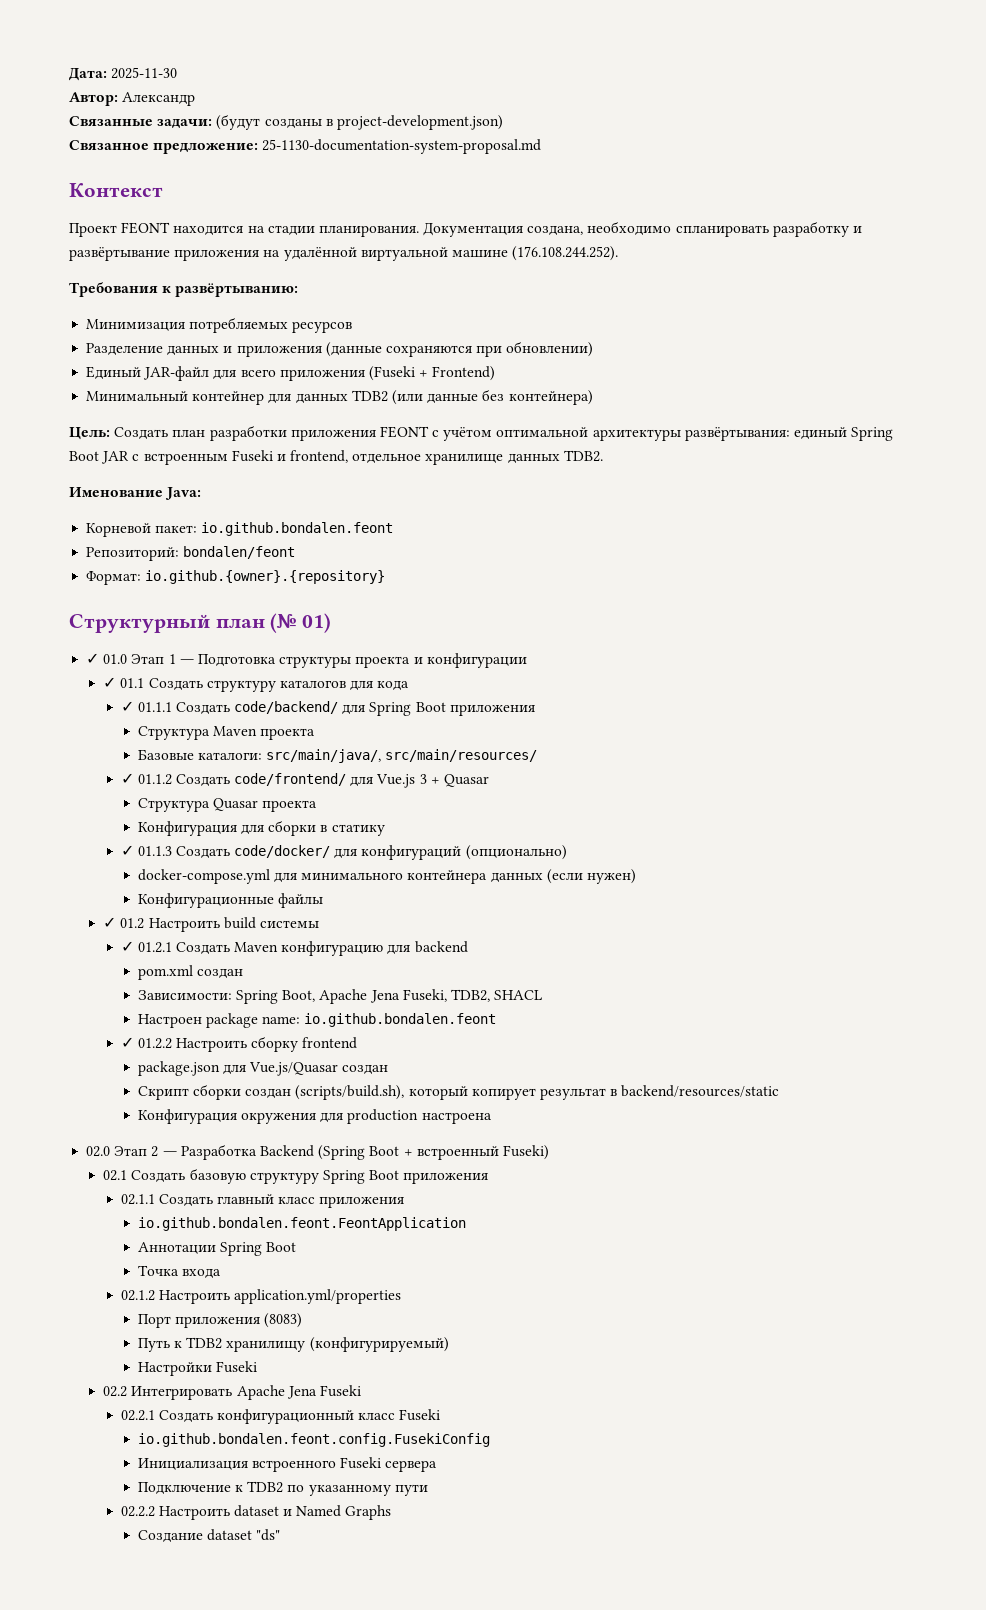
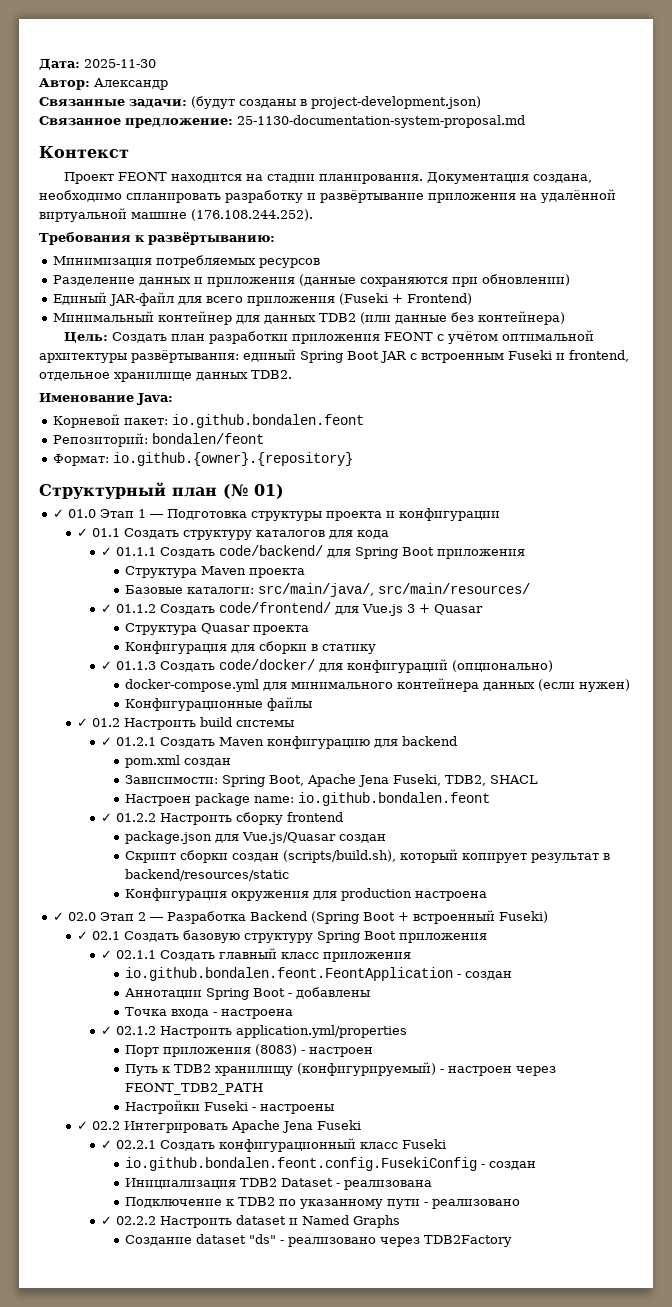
- 02.0 Этап 2 ― Разработка Backend (Spring Boot + встроенный Fuseki)
+ ✓ 02.0 Этап 2 ― Разработка Backend (Spring Boot + встроенный Fuseki)
- 02.1 Создать базовую структуру Spring Boot приложения
+ ✓ 02.1 Создать базовую структуру Spring Boot приложения
- 02.1.1 Создать главный класс приложения
+ ✓ 02.1.1 Создать главный класс приложения
- io.github.bondalen.feont.FeontApplication
+ io.github.bondalen.feont.FeontApplication - создан
- Аннотации Spring Boot
+ Аннотации Spring Boot - добавлены
- Точка входа
- 02.1.2 Настроить application.yml/properties
+ Точка входа - настроена
+ ✓ 02.1.2 Настроить application.yml/properties
- Порт приложения (8083)
+ Порт приложения (8083) - настроен
- Путь к TDB2 хранилищу (конфигурируемый)
+ Путь к TDB2 хранилищу (конфигурируемый) - настроен через FEONT_TDB2_PATH
- Настройки Fuseki
- 02.2 Интегрировать Apache Jena Fuseki
+ Настройки Fuseki - настроены
+ ✓ 02.2 Интегрировать Apache Jena Fuseki
- 02.2.1 Создать конфигурационный класс Fuseki
+ ✓ 02.2.1 Создать конфигурационный класс Fuseki
- io.github.bondalen.feont.config.FusekiConfig
+ io.github.bondalen.feont.config.FusekiConfig - создан
- Инициализация встроенного Fuseki сервера
+ Инициализация TDB2 Dataset - реализована
- Подключение к TDB2 по указанному пути
- 02.2.2 Настроить dataset и Named Graphs
+ Подключение к TDB2 по указанному пути - реализовано
+ ✓ 02.2.2 Настроить dataset и Named Graphs
- Создание dataset "ds"
+ Создание dataset "ds" - реализовано через TDB2Factory

